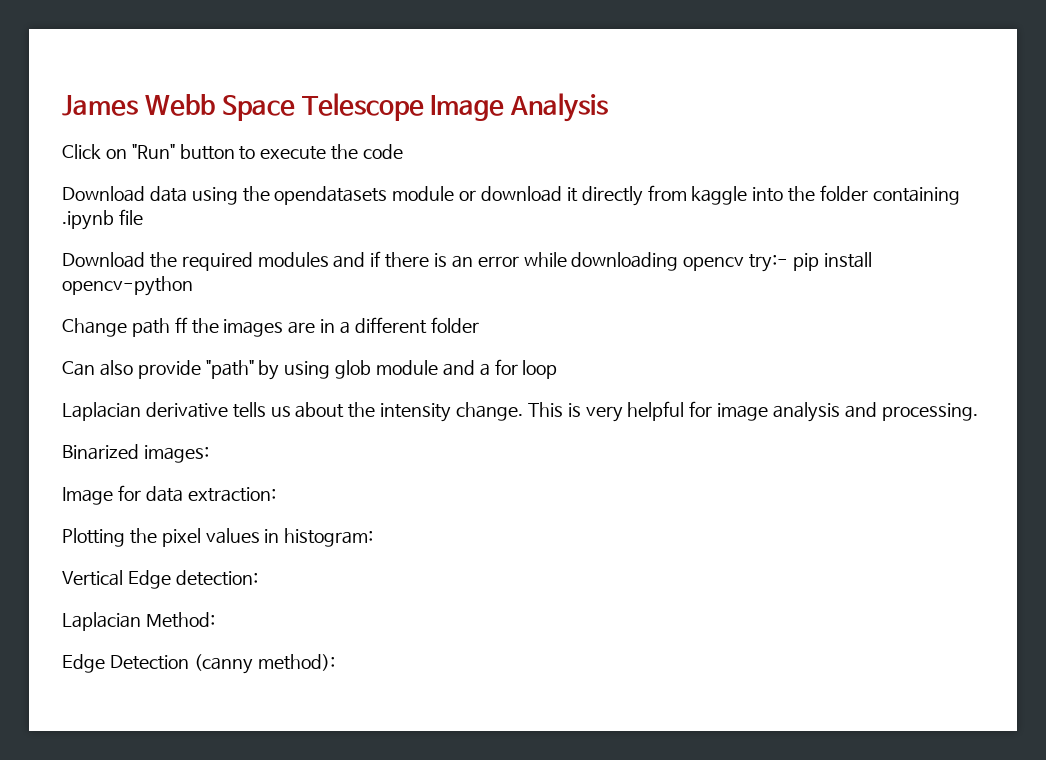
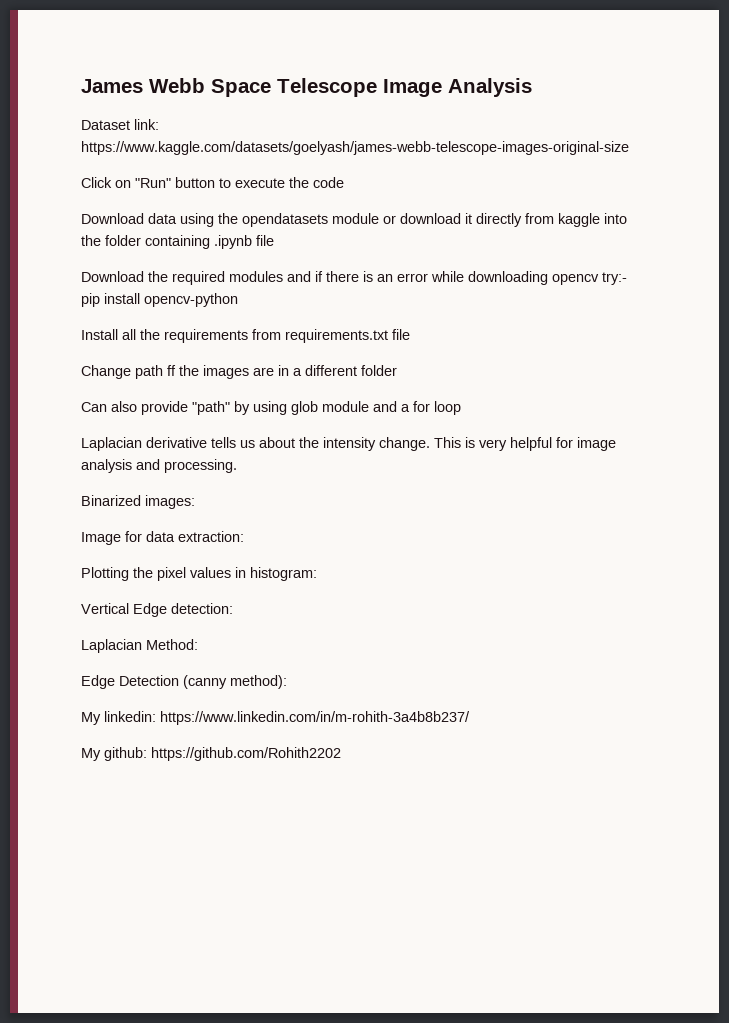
+ Dataset link: https://www.kaggle.com/datasets/goelyash/james-webb-telescope-images-original-size
+ Install all the requirements from requirements.txt file
+ My linkedin: https://www.linkedin.com/in/m-rohith-3a4b8b237/
+ My github: https://github.com/Rohith2202

